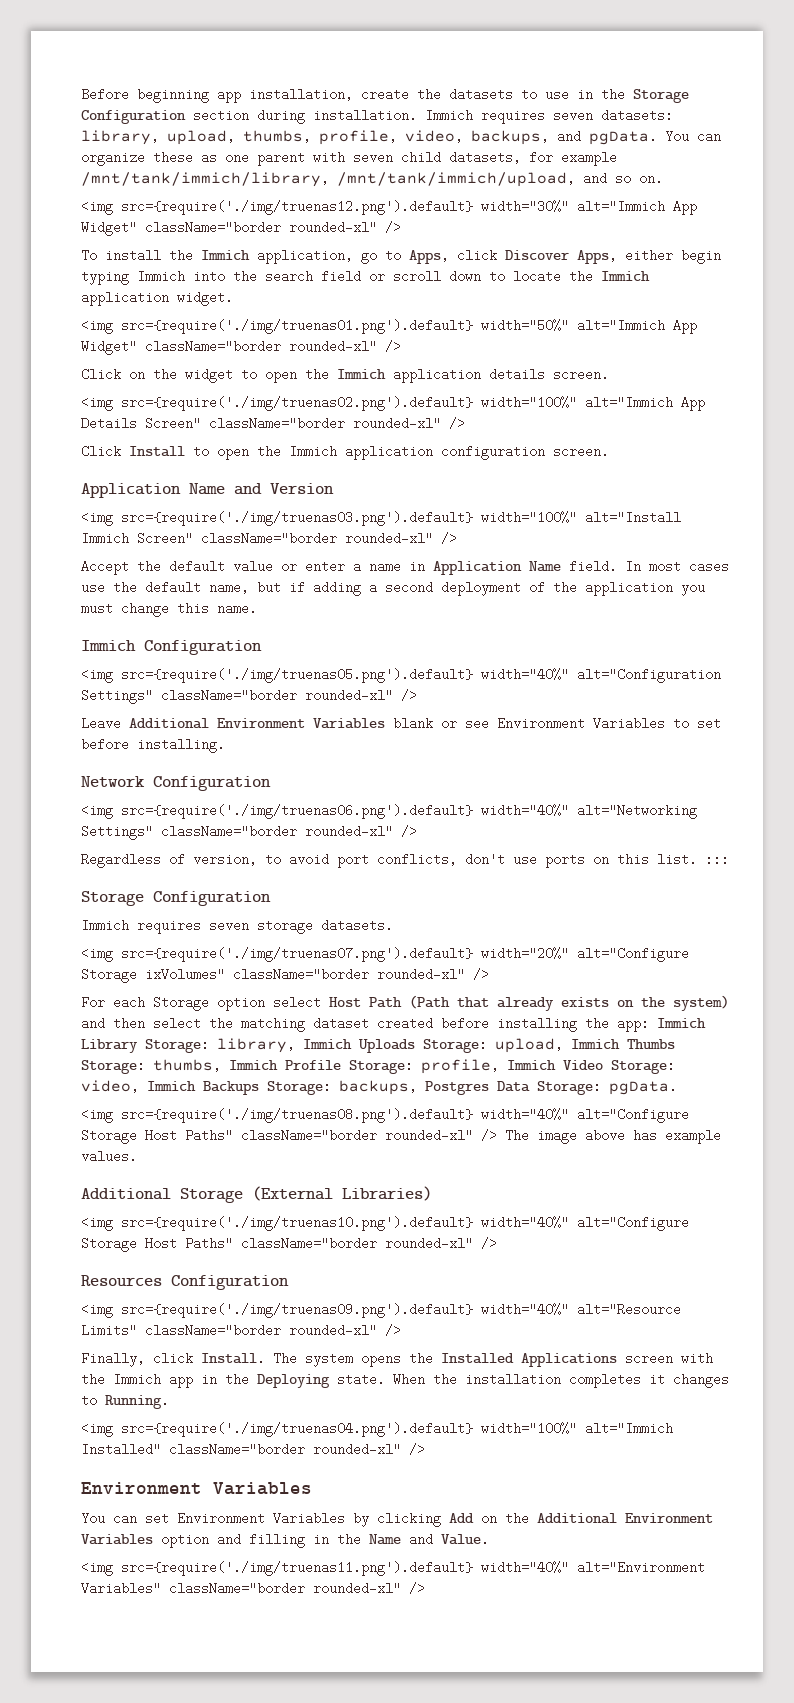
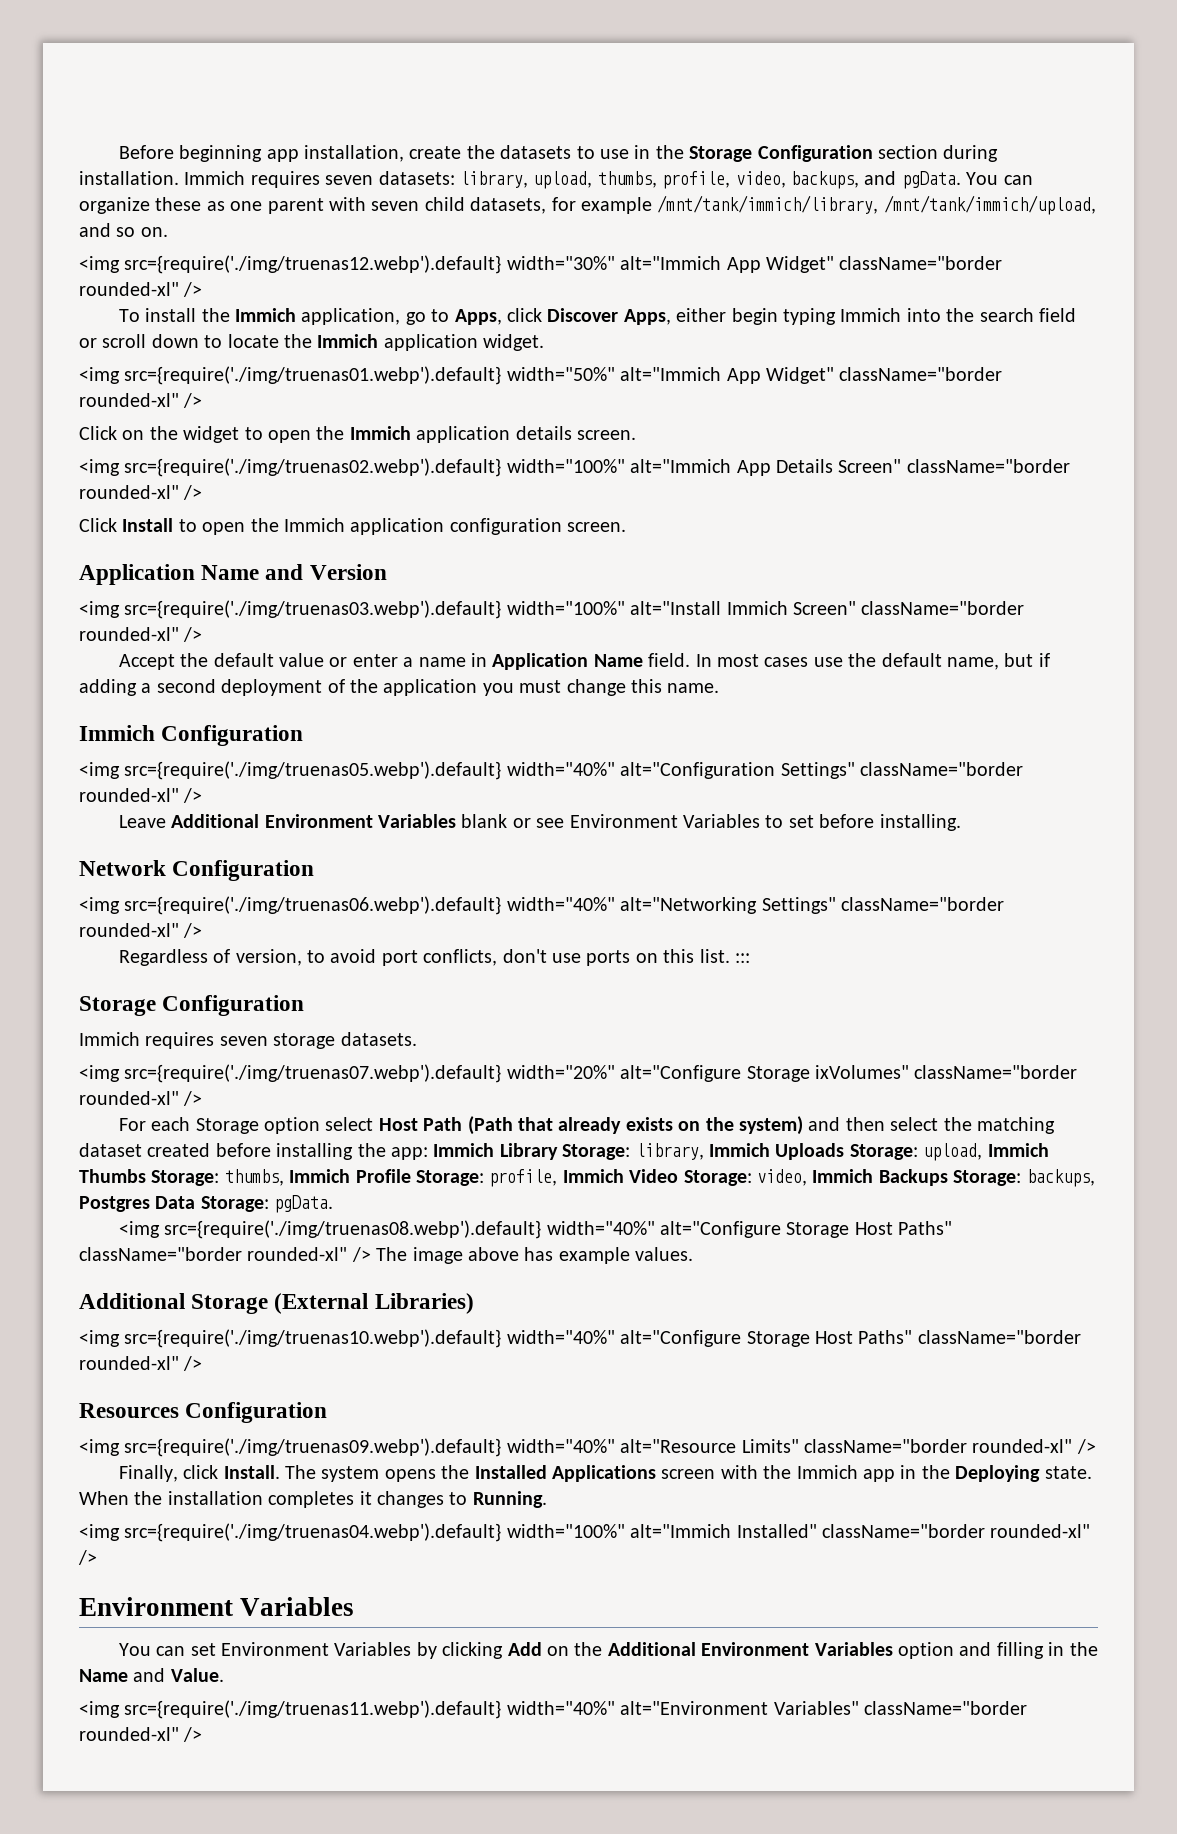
- <img src={require('./img/truenas12.png').default} width="30%" alt="Immich App Widget" className="border rounded-xl" />
+ <img src={require('./img/truenas12.webp').default} width="30%" alt="Immich App Widget" className="border rounded-xl" />
- <img src={require('./img/truenas01.png').default} width="50%" alt="Immich App Widget" className="border rounded-xl" />
+ <img src={require('./img/truenas01.webp').default} width="50%" alt="Immich App Widget" className="border rounded-xl" />
- <img src={require('./img/truenas02.png').default} width="100%" alt="Immich App Details Screen" className="border rounded-xl" />
+ <img src={require('./img/truenas02.webp').default} width="100%" alt="Immich App Details Screen" className="border rounded-xl" />
- <img src={require('./img/truenas03.png').default} width="100%" alt="Install Immich Screen" className="border rounded-xl" />
+ <img src={require('./img/truenas03.webp').default} width="100%" alt="Install Immich Screen" className="border rounded-xl" />
- <img src={require('./img/truenas05.png').default} width="40%" alt="Configuration Settings" className="border rounded-xl" />
+ <img src={require('./img/truenas05.webp').default} width="40%" alt="Configuration Settings" className="border rounded-xl" />
- <img src={require('./img/truenas06.png').default} width="40%" alt="Networking Settings" className="border rounded-xl" />
+ <img src={require('./img/truenas06.webp').default} width="40%" alt="Networking Settings" className="border rounded-xl" />
- <img src={require('./img/truenas07.png').default} width="20%" alt="Configure Storage ixVolumes" className="border rounded-xl" />
+ <img src={require('./img/truenas07.webp').default} width="20%" alt="Configure Storage ixVolumes" className="border rounded-xl" />
- <img src={require('./img/truenas08.png').default} width="40%" alt="Configure Storage Host Paths" className="border rounded-xl" /> The image above has example values.
+ <img src={require('./img/truenas08.webp').default} width="40%" alt="Configure Storage Host Paths" className="border rounded-xl" /> The image above has example values.
- <img src={require('./img/truenas10.png').default} width="40%" alt="Configure Storage Host Paths" className="border rounded-xl" />
+ <img src={require('./img/truenas10.webp').default} width="40%" alt="Configure Storage Host Paths" className="border rounded-xl" />
- <img src={require('./img/truenas09.png').default} width="40%" alt="Resource Limits" className="border rounded-xl" />
+ <img src={require('./img/truenas09.webp').default} width="40%" alt="Resource Limits" className="border rounded-xl" />
- <img src={require('./img/truenas04.png').default} width="100%" alt="Immich Installed" className="border rounded-xl" />
+ <img src={require('./img/truenas04.webp').default} width="100%" alt="Immich Installed" className="border rounded-xl" />
- <img src={require('./img/truenas11.png').default} width="40%" alt="Environment Variables" className="border rounded-xl" />
+ <img src={require('./img/truenas11.webp').default} width="40%" alt="Environment Variables" className="border rounded-xl" />

